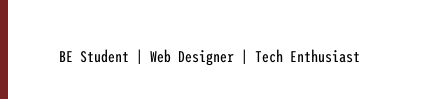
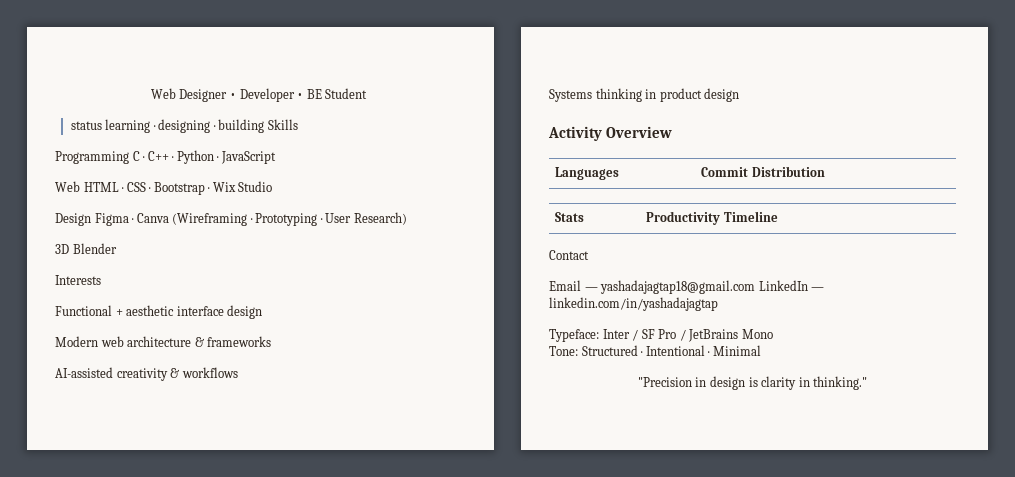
- BE Student | Web Designer | Tech Enthusiast
+ Web Designer • Developer • BE Student
+ status learning · designing · building Skills
+ Programming C · C++ · Python · JavaScript
+ Web HTML · CSS · Bootstrap · Wix Studio
+ Design Figma · Canva (Wireframing · Prototyping · User Research)
+ 3D Blender
+ Interests
+ Functional + aesthetic interface design
+ Modern web architecture & frameworks
+ AI-assisted creativity & workflows
+ Systems thinking in product design
+ Activity Overview
+ Languages | Commit Distribution
+ Stats | Productivity Timeline
+ Contact
+ Email — yashadajagtap18@gmail.com LinkedIn — linkedin.com/in/yashadajagtap
+ Typeface: Inter / SF Pro / JetBrains Mono
+ Tone: Structured · Intentional · Minimal
+ "Precision in design is clarity in thinking."

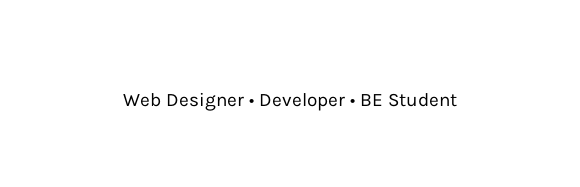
- status learning · designing · building Skills
- Programming C · C++ · Python · JavaScript
- Web HTML · CSS · Bootstrap · Wix Studio
- Design Figma · Canva (Wireframing · Prototyping · User Research)
- 3D Blender
- Interests
- Functional + aesthetic interface design
- Modern web architecture & frameworks
- AI-assisted creativity & workflows
- Systems thinking in product design
- Activity Overview
- Languages | Commit Distribution
- Stats | Productivity Timeline
- Contact
- Email — yashadajagtap18@gmail.com LinkedIn — linkedin.com/in/yashadajagtap
- Typeface: Inter / SF Pro / JetBrains Mono
- Tone: Structured · Intentional · Minimal
- "Precision in design is clarity in thinking."

